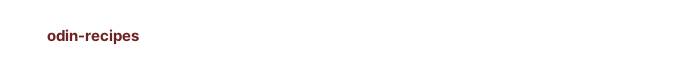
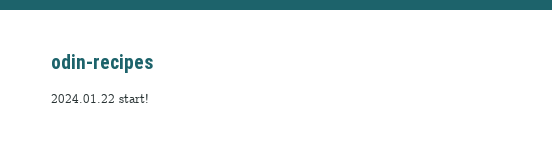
+ 2024.01.22 start!

